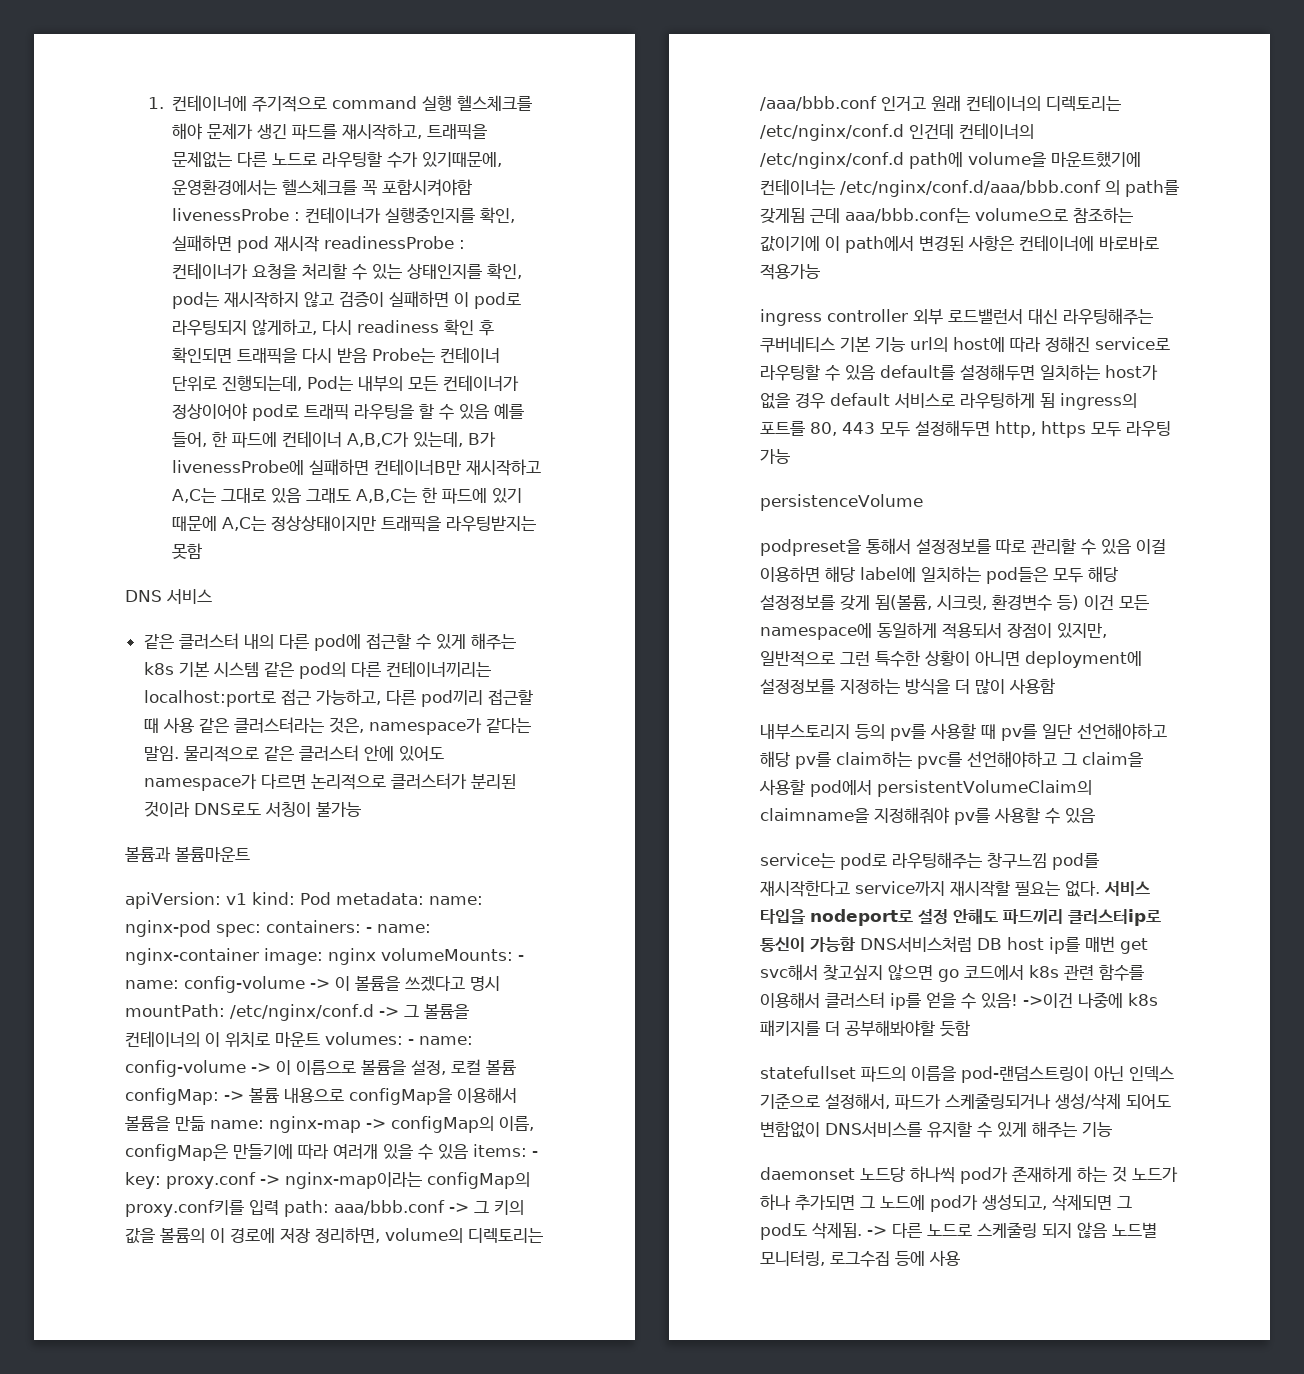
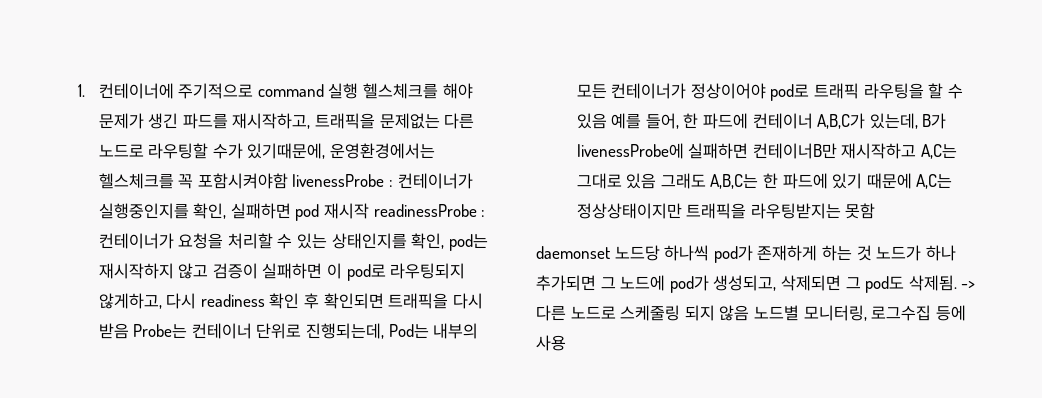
- DNS 서비스
- 같은 클러스터 내의 다른 pod에 접근할 수 있게 해주는 k8s 기본 시스템 같은 pod의 다른 컨테이너끼리는 localhost:port로 접근 가능하고, 다른 pod끼리 접근할 때 사용 같은 클러스터라는 것은, namespace가 같다는 말임. 물리적으로 같은 클러스터 안에 있어도 namespace가 다르면 논리적으로 클러스터가 분리된 것이라 DNS로도 서칭이 불가능
- 볼륨과 볼륨마운트
- apiVersion: v1 kind: Pod metadata: name: nginx-pod spec: containers: - name: nginx-container image: nginx volumeMounts: - name: config-volume -> 이 볼륨을 쓰겠다고 명시 mountPath: /etc/nginx/conf.d -> 그 볼륨을 컨테이너의 이 위치로 마운트 volumes: - name: config-volume -> 이 이름으로 볼륨을 설정, 로컬 볼륨 configMap: -> 볼륨 내용으로 configMap을 이용해서 볼륨을 만듦 name: nginx-map -> configMap의 이름, configMap은 만들기에 따라 여러개 있을 수 있음 items: - key: proxy.conf -> nginx-map이라는 configMap의 proxy.conf키를 입력 path: aaa/bbb.conf -> 그 키의 값을 볼륨의 이 경로에 저장 정리하면, volume의 디렉토리는 /aaa/bbb.conf 인거고 원래 컨테이너의 디렉토리는 /etc/nginx/conf.d 인건데 컨테이너의 /etc/nginx/conf.d path에 volume을 마운트했기에 컨테이너는 /etc/nginx/conf.d/aaa/bbb.conf 의 path를 갖게됨 근데 aaa/bbb.conf는 volume으로 참조하는 값이기에 이 path에서 변경된 사항은 컨테이너에 바로바로 적용가능
- ingress controller 외부 로드밸런서 대신 라우팅해주는 쿠버네티스 기본 기능 url의 host에 따라 정해진 service로 라우팅할 수 있음 default를 설정해두면 일치하는 host가 없을 경우 default 서비스로 라우팅하게 됨 ingress의 포트를 80, 443 모두 설정해두면 http, https 모두 라우팅 가능
- persistenceVolume
- podpreset을 통해서 설정정보를 따로 관리할 수 있음 이걸 이용하면 해당 label에 일치하는 pod들은 모두 해당 설정정보를 갖게 됨(볼륨, 시크릿, 환경변수 등) 이건 모든 namespace에 동일하게 적용되서 장점이 있지만, 일반적으로 그런 특수한 상황이 아니면 deployment에 설정정보를 지정하는 방식을 더 많이 사용함
- 내부스토리지 등의 pv를 사용할 때 pv를 일단 선언해야하고 해당 pv를 claim하는 pvc를 선언해야하고 그 claim을 사용할 pod에서 persistentVolumeClaim의 claimname을 지정해줘야 pv를 사용할 수 있음
- service는 pod로 라우팅해주는 창구느낌 pod를 재시작한다고 service까지 재시작할 필요는 없다. 서비스 타입을 nodeport로 설정 안해도 파드끼리 클러스터ip로 통신이 가능함 DNS서비스처럼 DB host ip를 매번 get svc해서 찾고싶지 않으면 go 코드에서 k8s 관련 함수를 이용해서 클러스터 ip를 얻을 수 있음! ->이건 나중에 k8s 패키지를 더 공부해봐야할 듯함
- statefullset 파드의 이름을 pod-랜덤스트링이 아닌 인덱스 기준으로 설정해서, 파드가 스케줄링되거나 생성/삭제 되어도 변함없이 DNS서비스를 유지할 수 있게 해주는 기능

